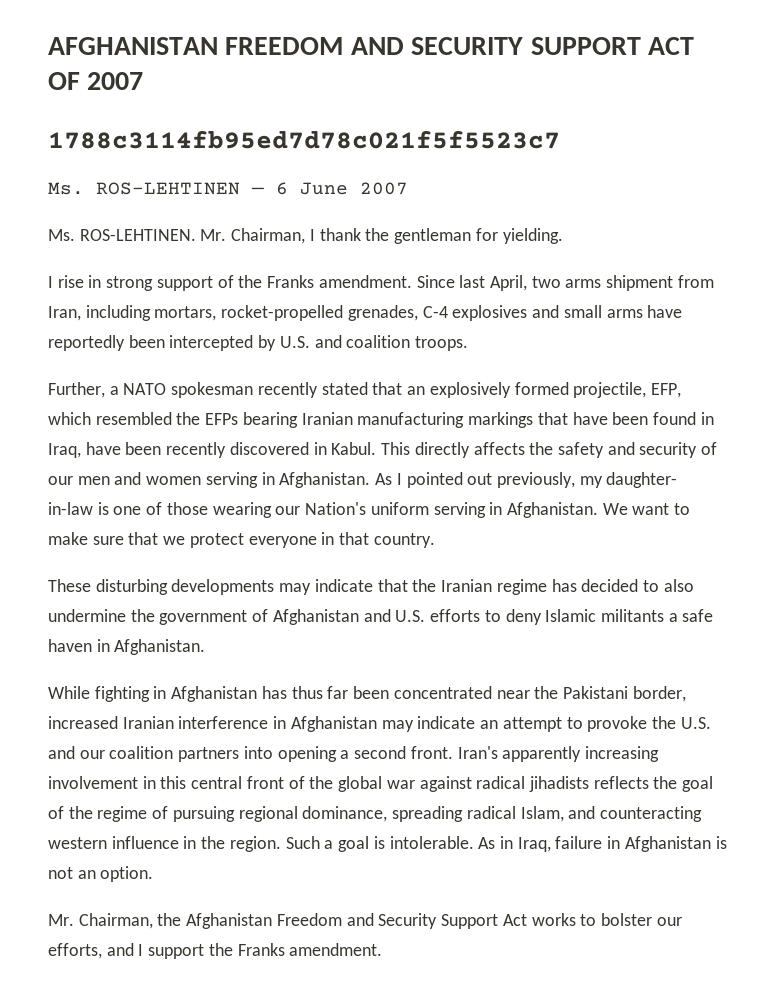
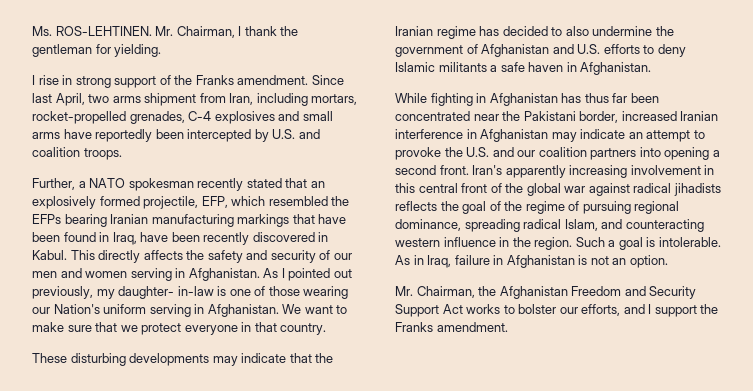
- AFGHANISTAN FREEDOM AND SECURITY SUPPORT ACT OF 2007
- 1788c3114fb95ed7d78c021f5f5523c7
- Ms. ROS-LEHTINEN — 6 June 2007

